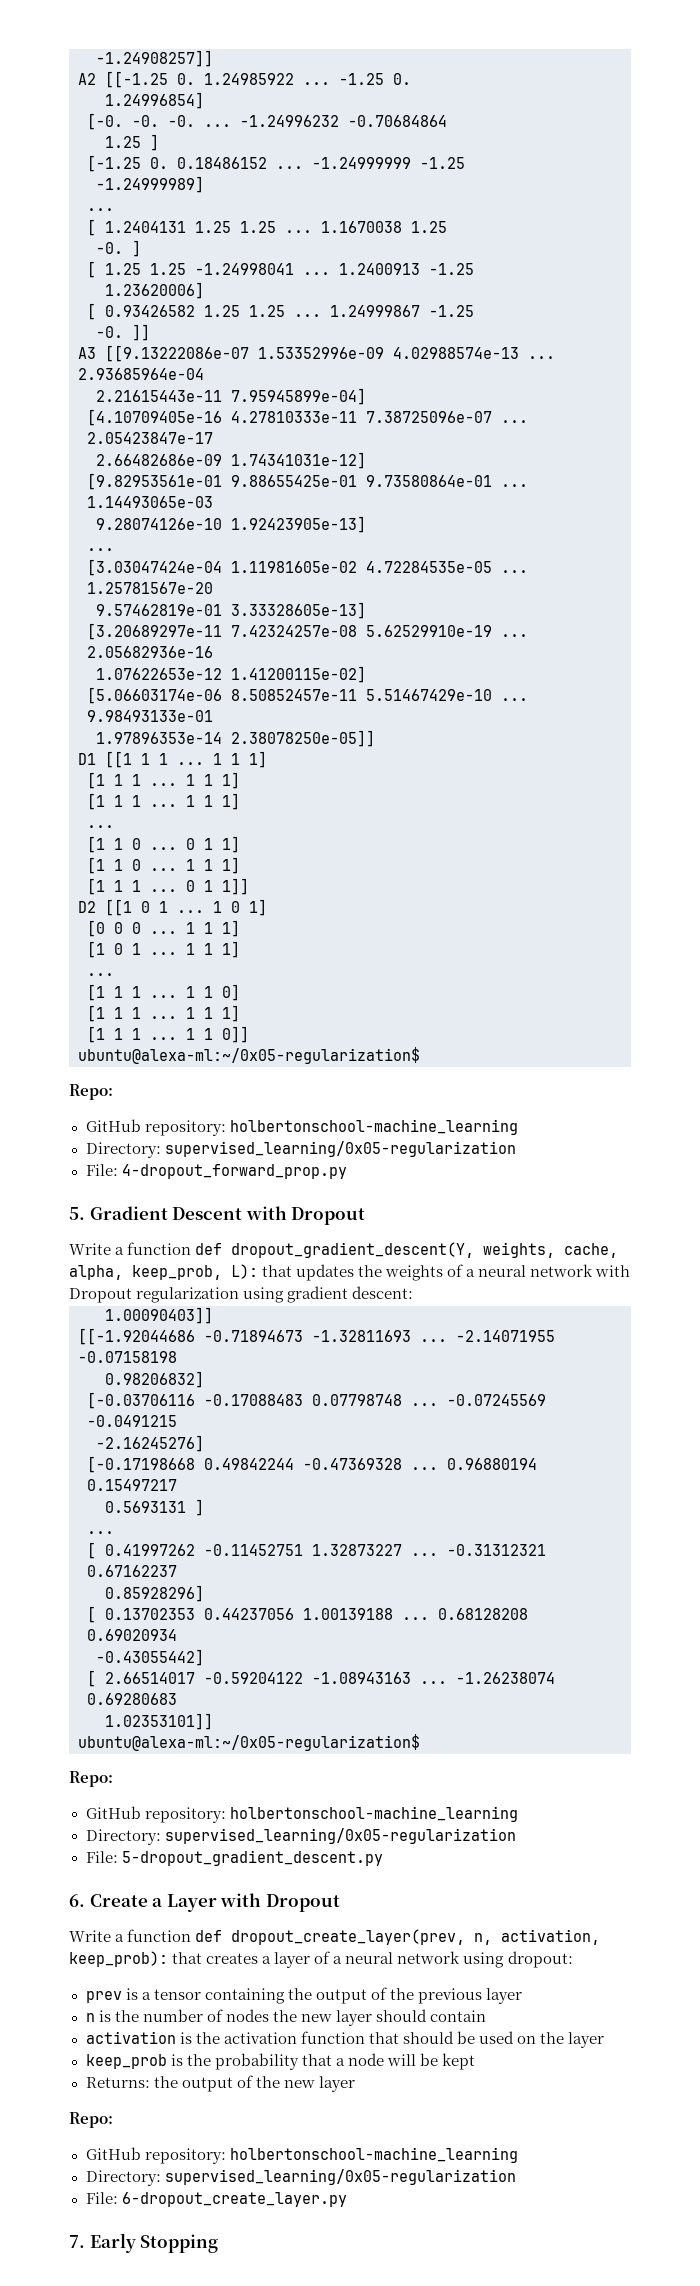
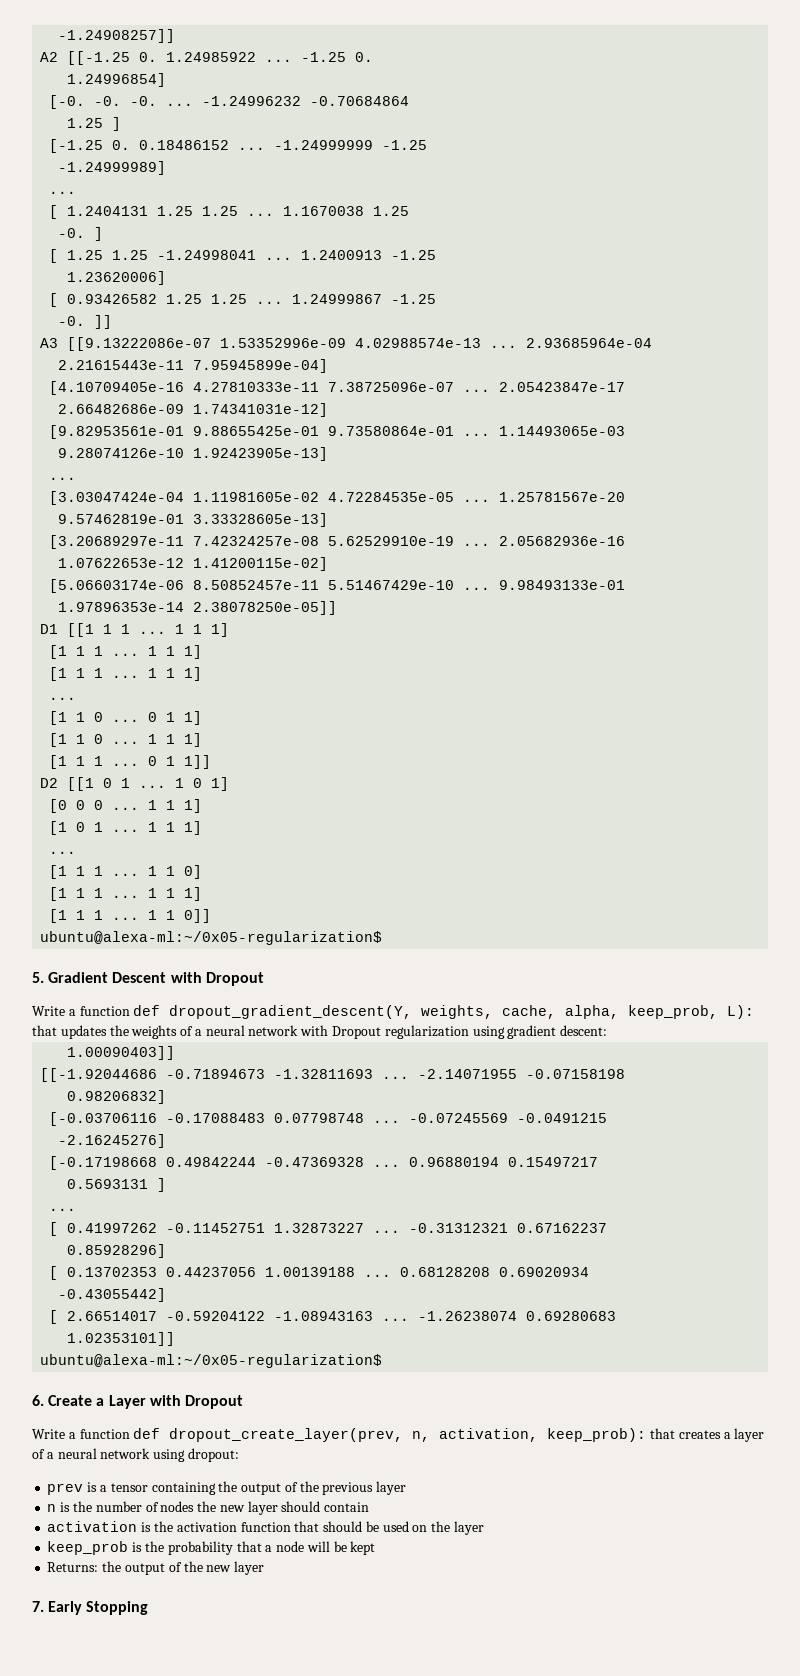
  1 1 0]]
  ubuntu@alexa-ml:~/0x05-regularization$
- Repo:
- GitHub repository: holbertonschool-machine_learning
- Directory: supervised_learning/0x05-regularization
- File: 4-dropout_forward_prop.py
  1.02353101]]
  ubuntu@alexa-ml:~/0x05-regularization$
- Repo:
- GitHub repository: holbertonschool-machine_learning
- Directory: supervised_learning/0x05-regularization
- File: 5-dropout_gradient_descent.py
  Returns: the output of the new layer
- Repo:
- GitHub repository: holbertonschool-machine_learning
- Directory: supervised_learning/0x05-regularization
- File: 6-dropout_create_layer.py

